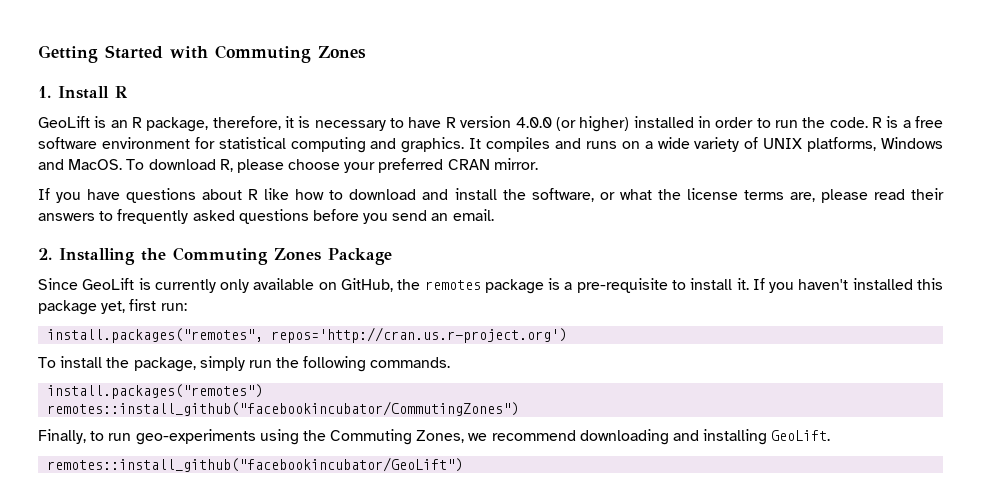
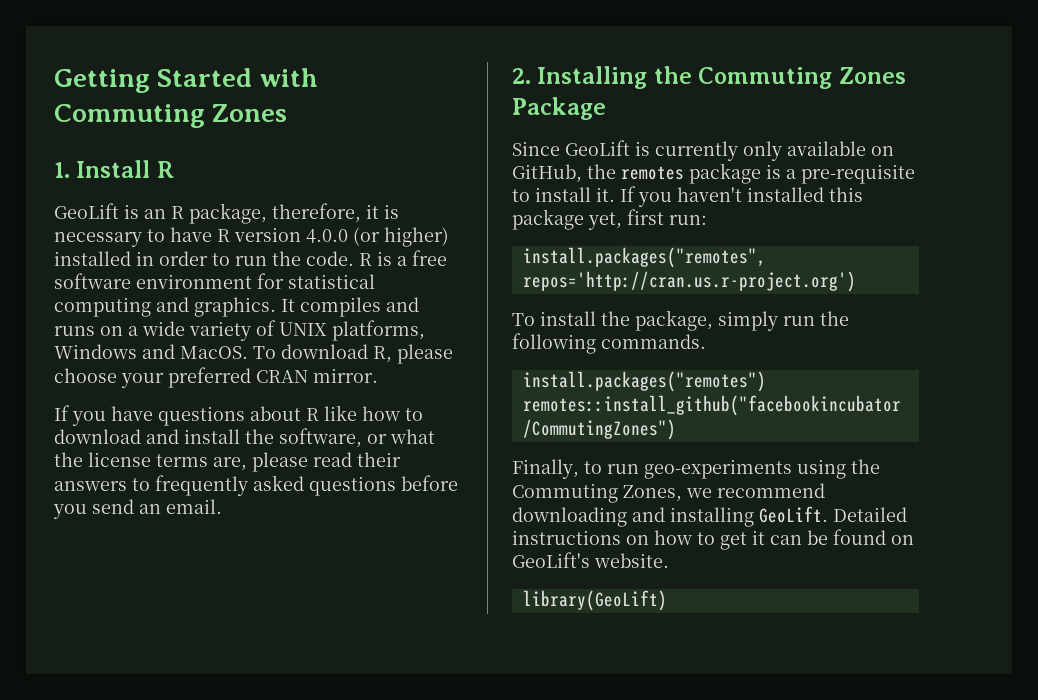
- Finally, to run geo-experiments using the Commuting Zones, we recommend downloading and installing GeoLift.
- remotes::install_github("facebookincubator/GeoLift")
+ Finally, to run geo-experiments using the Commuting Zones, we recommend downloading and installing GeoLift. Detailed instructions on how to get it can be found on GeoLift's website.
+ library(GeoLift)

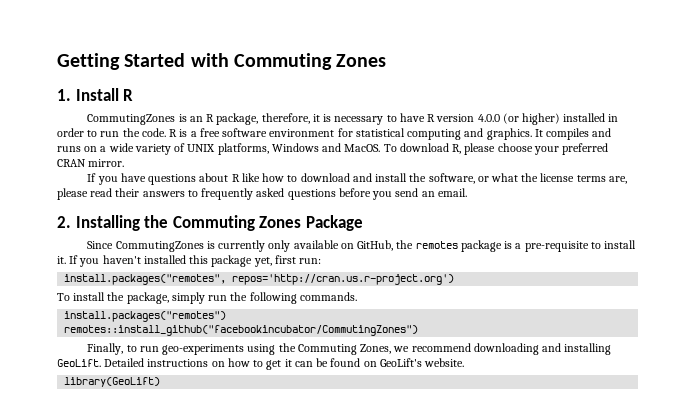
- GeoLift is an R package, therefore, it is necessary to have R version 4.0.0 (or higher) installed in order to run the code.
+ CommutingZones is an R package, therefore, it is necessary to have R version 4.0.0 (or higher) installed in order to run the code.
- Since GeoLift is currently only available on GitHub, the remotes package is a pre-requisite to install it.
+ Since CommutingZones is currently only available on GitHub, the remotes package is a pre-requisite to install it.

